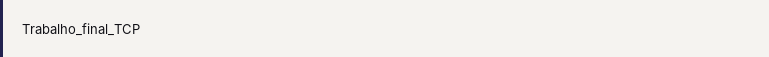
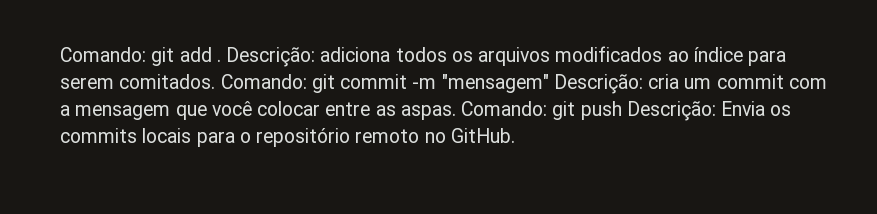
- Trabalho_final_TCP
+ Comando: git add . Descrição: adiciona todos os arquivos modificados ao índice para serem comitados. Comando: git commit -m "mensagem" Descrição: cria um commit com a mensagem que você colocar entre as aspas. Comando: git push Descrição: Envia os commits locais para o repositório remoto no GitHub.

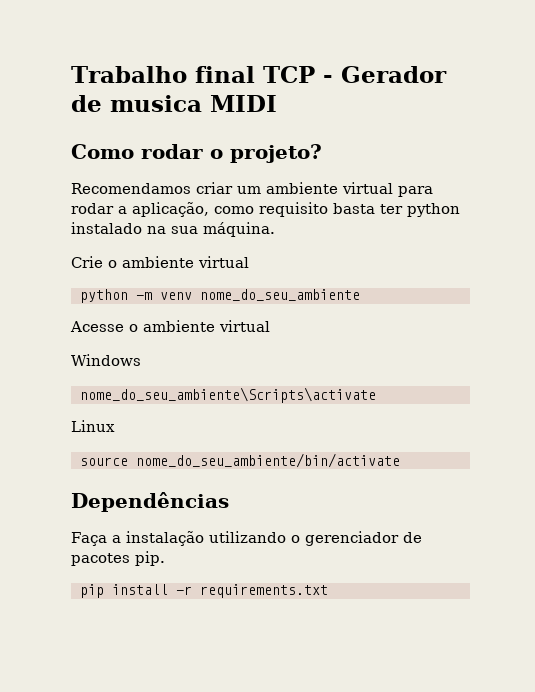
- Comando: git add . Descrição: adiciona todos os arquivos modificados ao índice para serem comitados. Comando: git commit -m "mensagem" Descrição: cria um commit com a mensagem que você colocar entre as aspas. Comando: git push Descrição: Envia os commits locais para o repositório remoto no GitHub.
+ Trabalho final TCP - Gerador de musica MIDI
+ Como rodar o projeto?
+ Recomendamos criar um ambiente virtual para rodar a aplicação, como requisito basta ter python instalado na sua máquina.
+ Crie o ambiente virtual
+ python -m venv nome_do_seu_ambiente
+ Acesse o ambiente virtual
+ Windows
+ nome_do_seu_ambiente\Scripts\activate
+ Linux
+ source nome_do_seu_ambiente/bin/activate
+ Dependências
+ Faça a instalação utilizando o gerenciador de pacotes pip.
+ pip install -r requirements.txt

